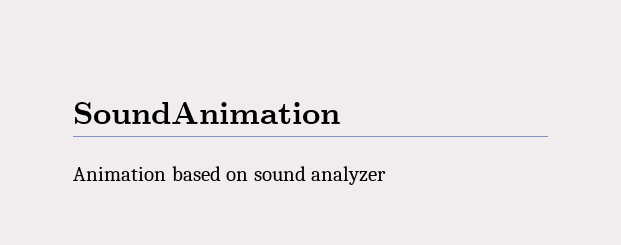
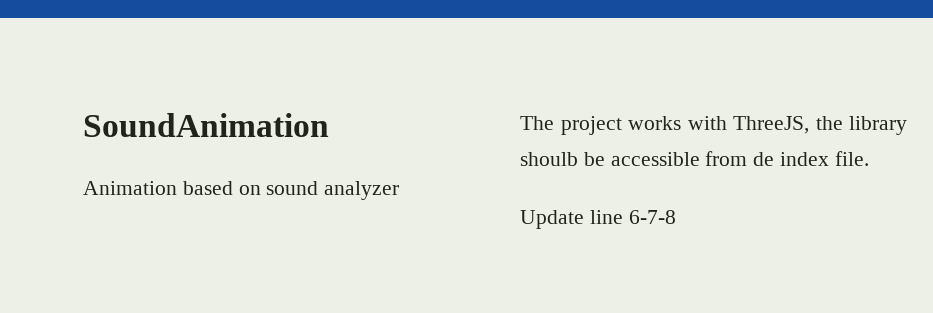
+ The project works with ThreeJS, the library shoulb be accessible from de index file.
+ Update line 6-7-8

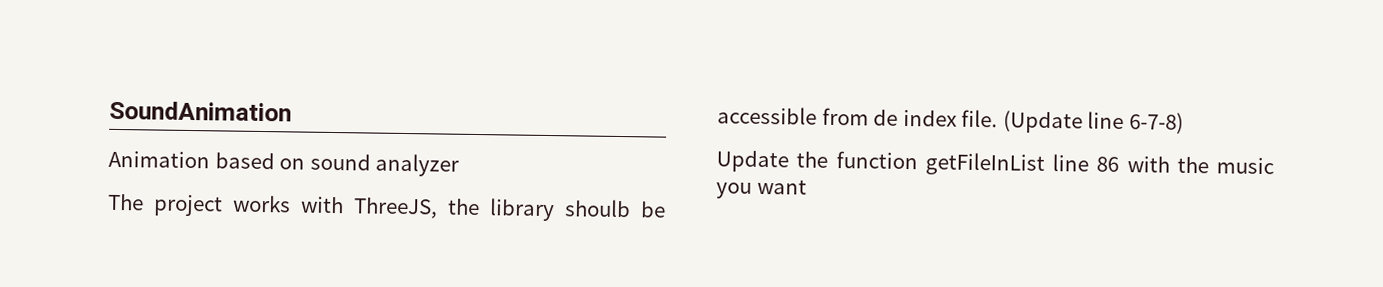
- The project works with ThreeJS, the library shoulb be accessible from de index file.
- Update line 6-7-8
+ The project works with ThreeJS, the library shoulb be accessible from de index file. (Update line 6-7-8)
+ Update the function getFileInList line 86 with the music you want

